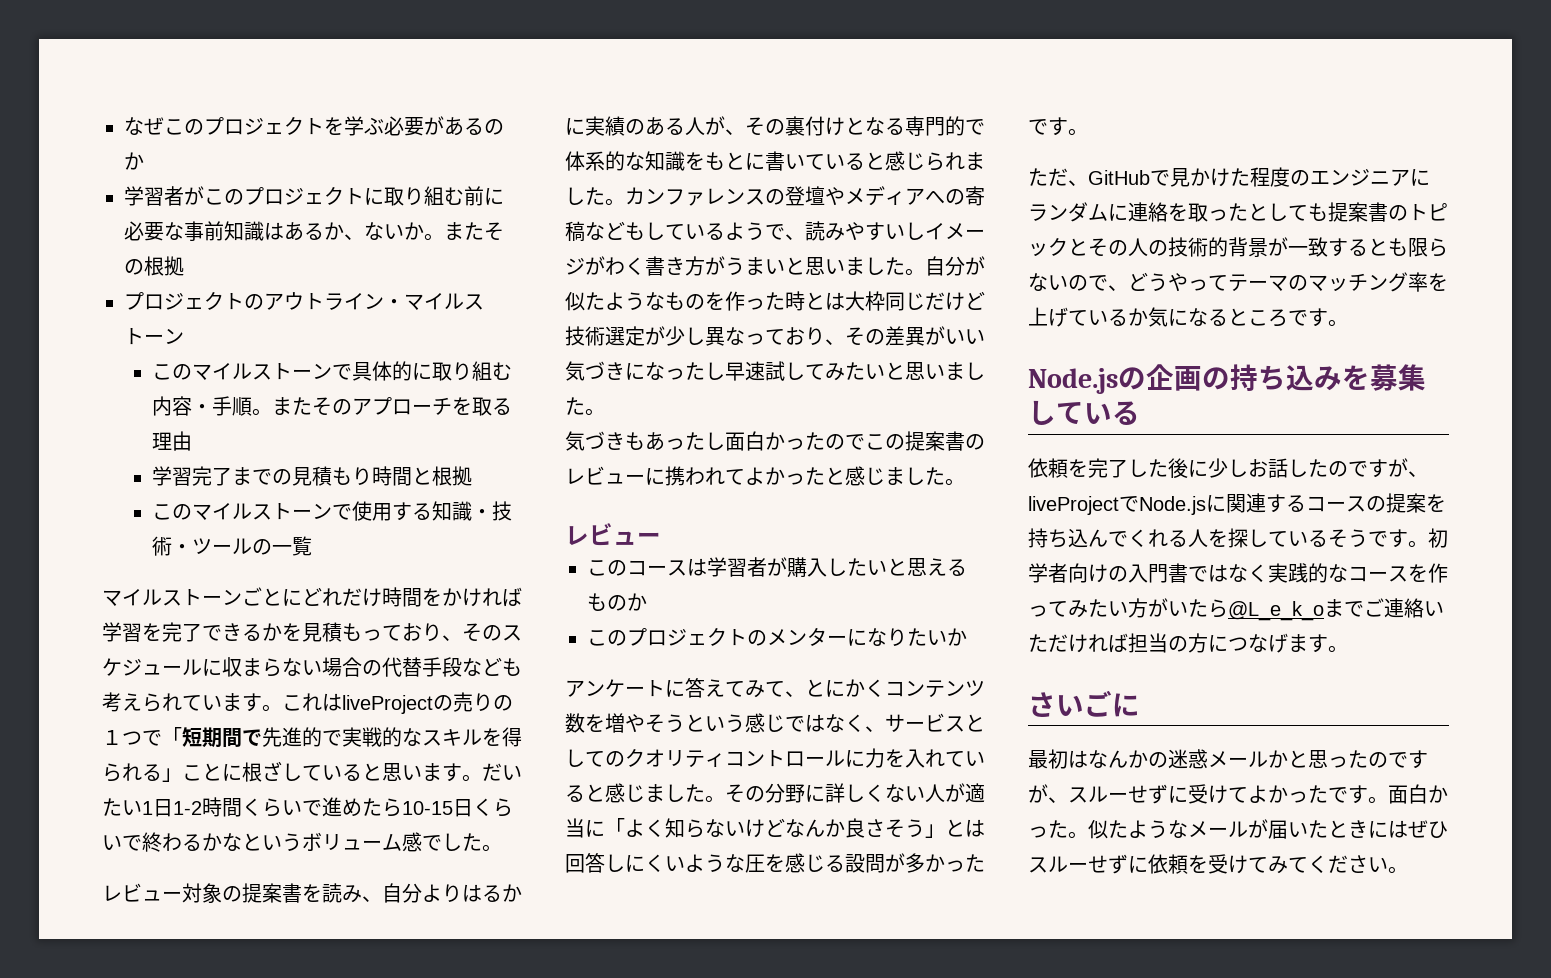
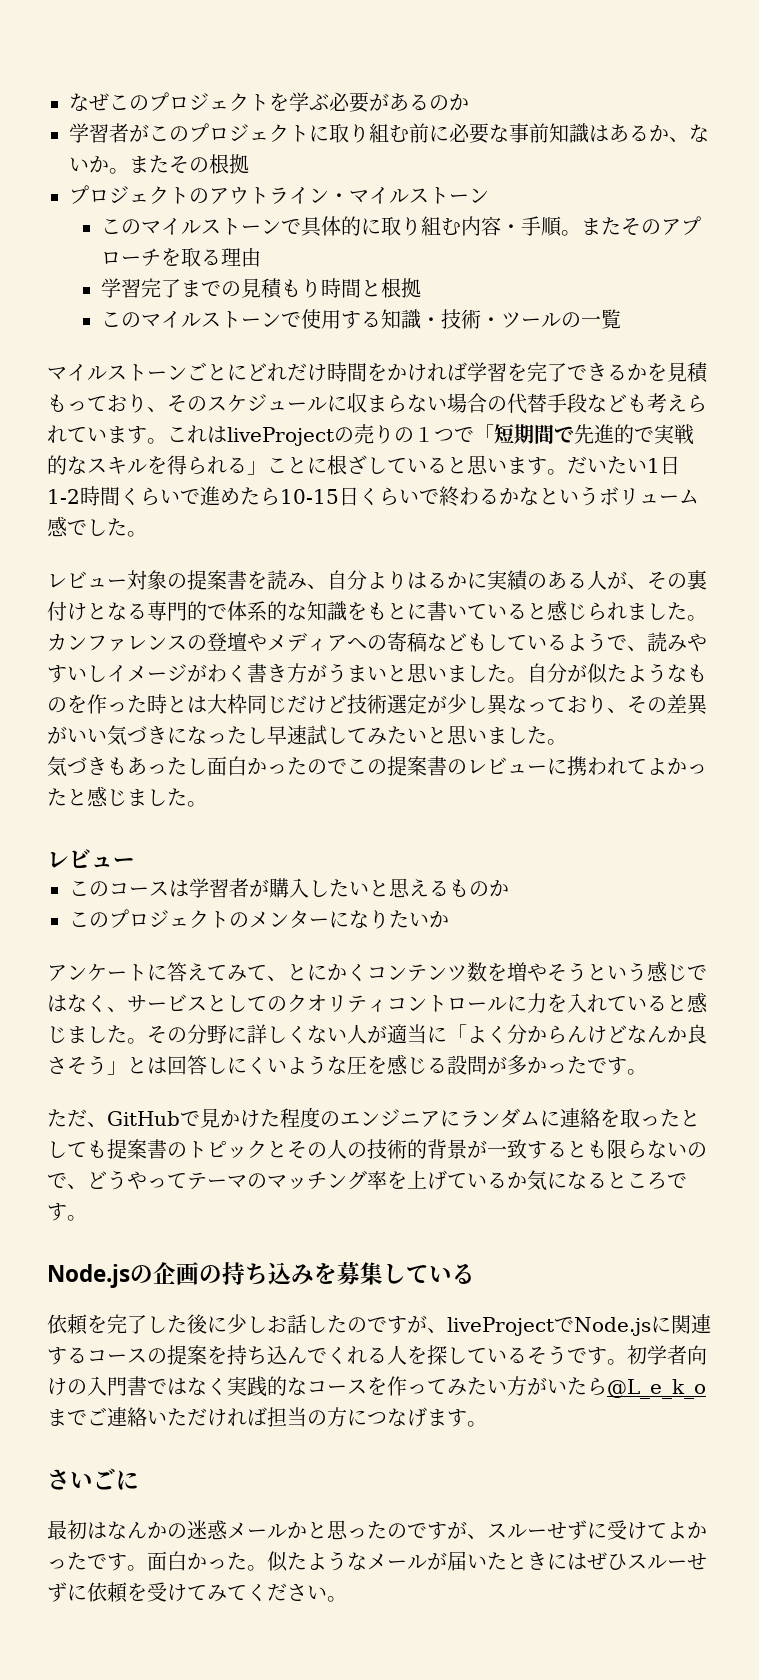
- その分野に詳しくない人が適当に「よく知らないけどなんか良さそう」とは回答しにくいような圧を感じる設問が多かったです。
+ その分野に詳しくない人が適当に「よく分からんけどなんか良さそう」とは回答しにくいような圧を感じる設問が多かったです。

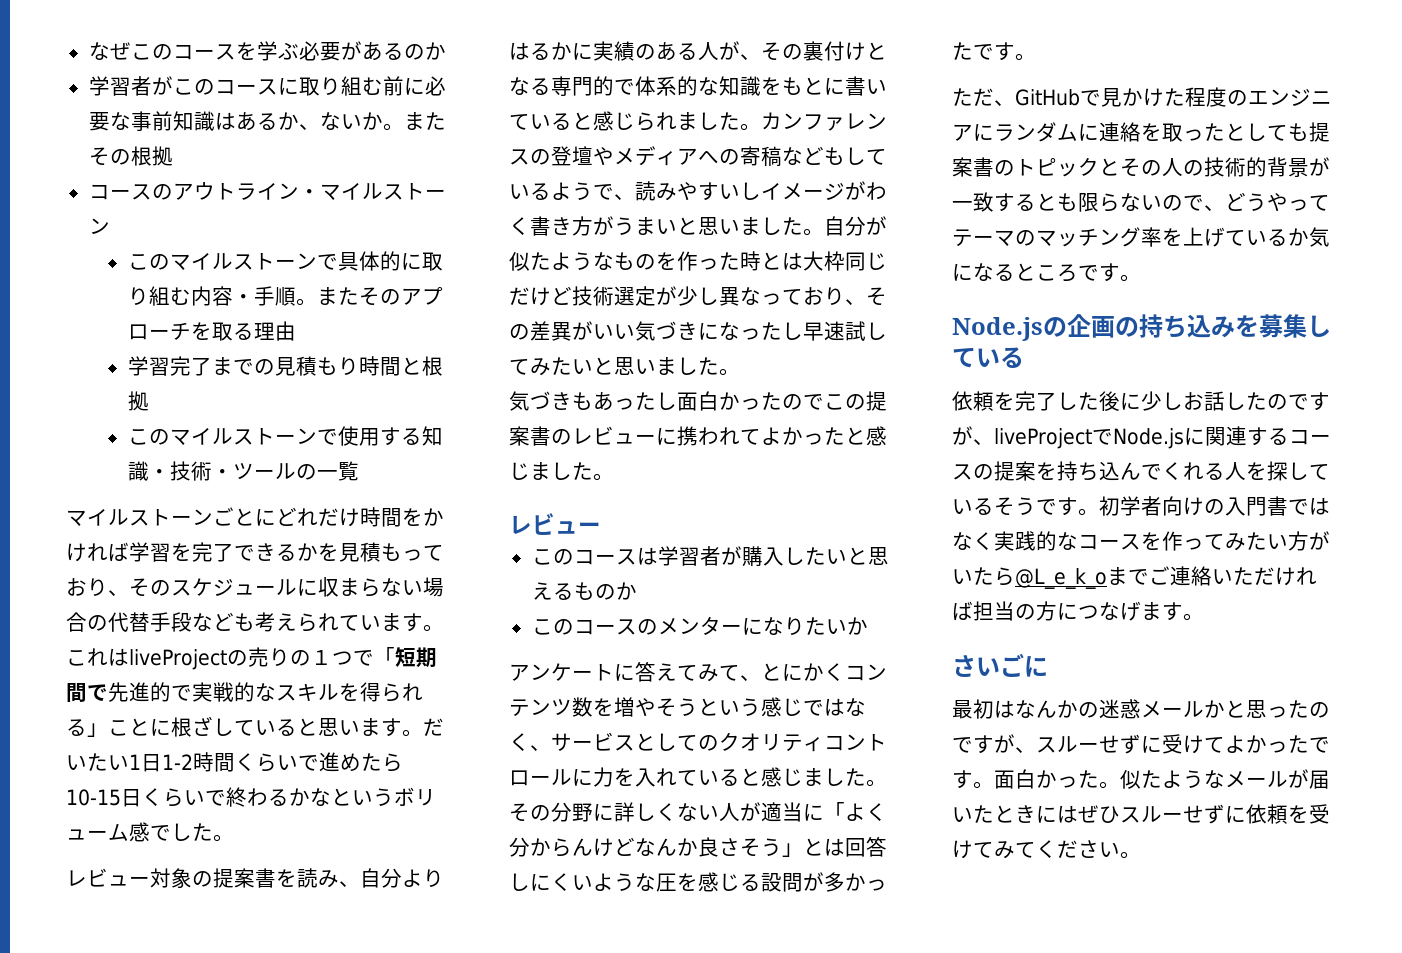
- なぜこのプロジェクトを学ぶ必要があるのか
+ なぜこのコースを学ぶ必要があるのか
- 学習者がこのプロジェクトに取り組む前に必要な事前知識はあるか、ないか。
+ 学習者がこのコースに取り組む前に必要な事前知識はあるか、ないか。
- プロジェクトのアウトライン・マイルストーン
+ コースのアウトライン・マイルストーン
- このプロジェクトのメンターになりたいか
+ このコースのメンターになりたいか

